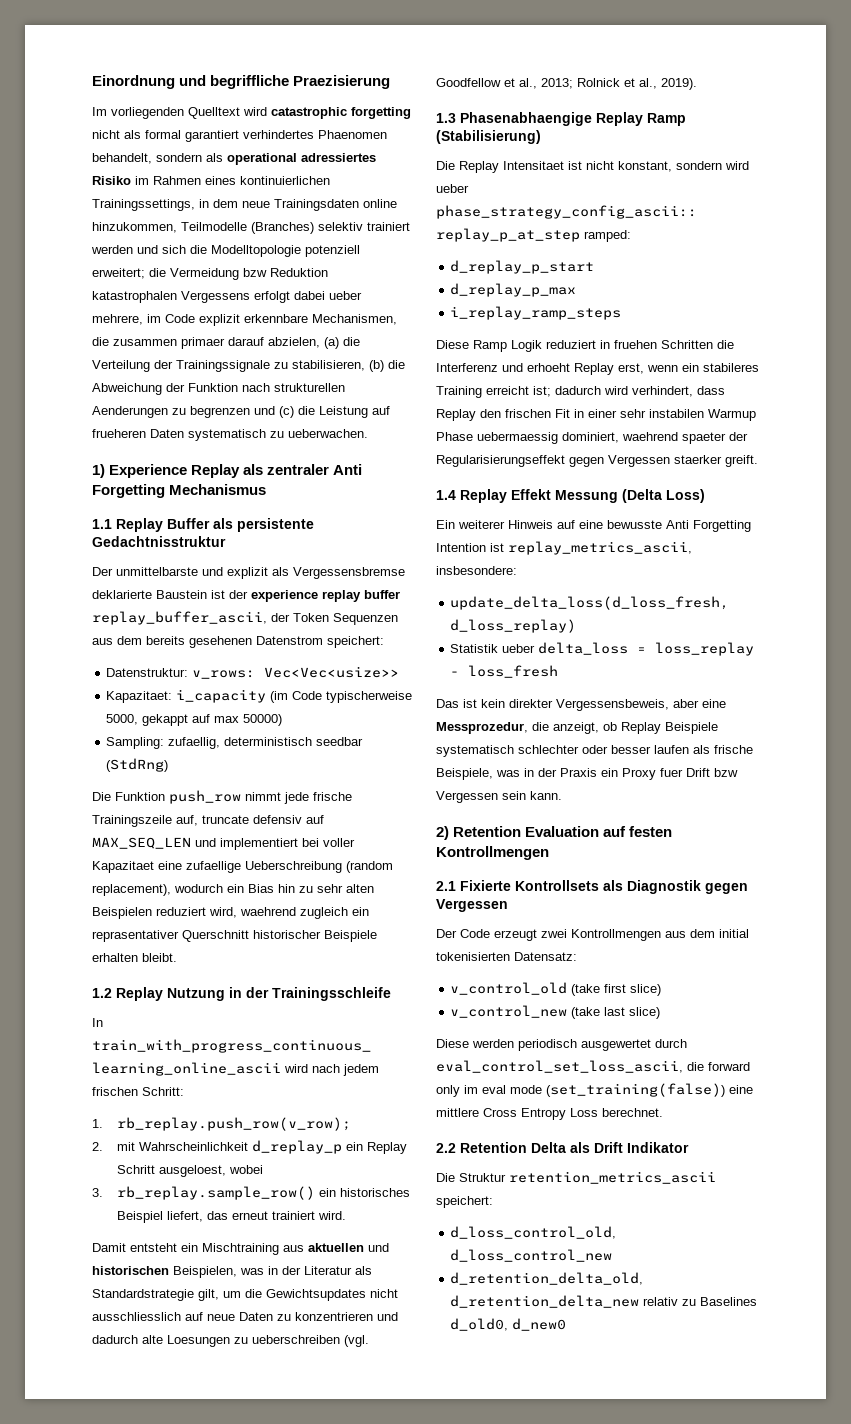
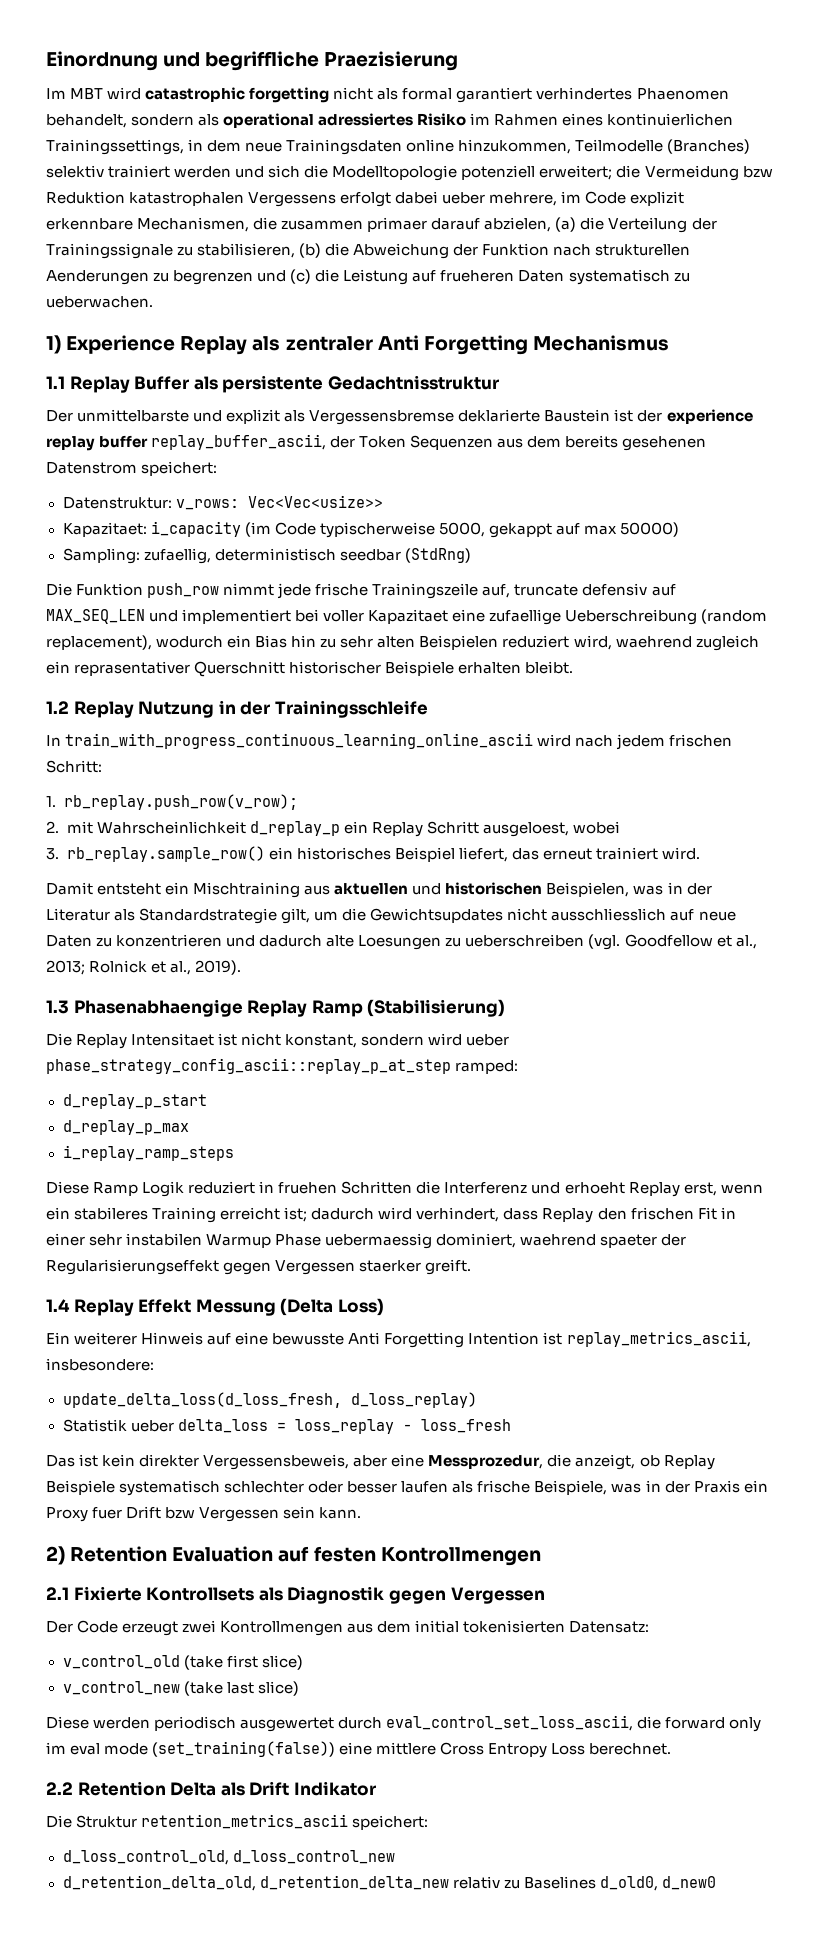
- Im vorliegenden Quelltext wird catastrophic forgetting nicht als formal garantiert verhindertes Phaenomen behandelt, sondern als operational adressiertes Risiko im Rahmen eines kontinuierlichen Trainingssettings, in dem neue Trainingsdaten online hinzukommen, Teilmodelle (Branches) selektiv trainiert werden und sich die Modelltopologie potenziell erweitert;
+ Im MBT wird catastrophic forgetting nicht als formal garantiert verhindertes Phaenomen behandelt, sondern als operational adressiertes Risiko im Rahmen eines kontinuierlichen Trainingssettings, in dem neue Trainingsdaten online hinzukommen, Teilmodelle (Branches) selektiv trainiert werden und sich die Modelltopologie potenziell erweitert;

